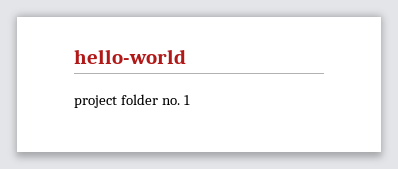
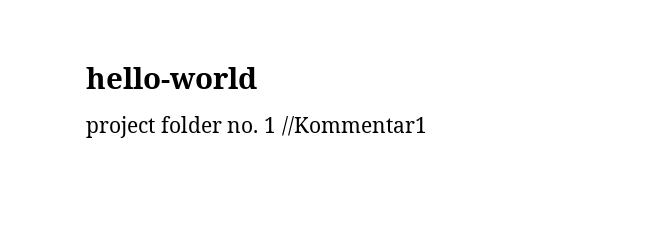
- project folder no. 1
+ project folder no. 1 //Kommentar1

